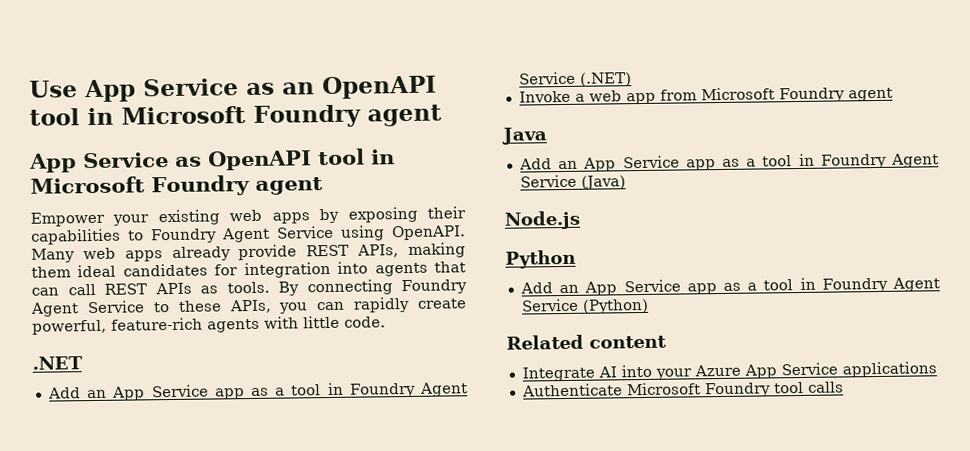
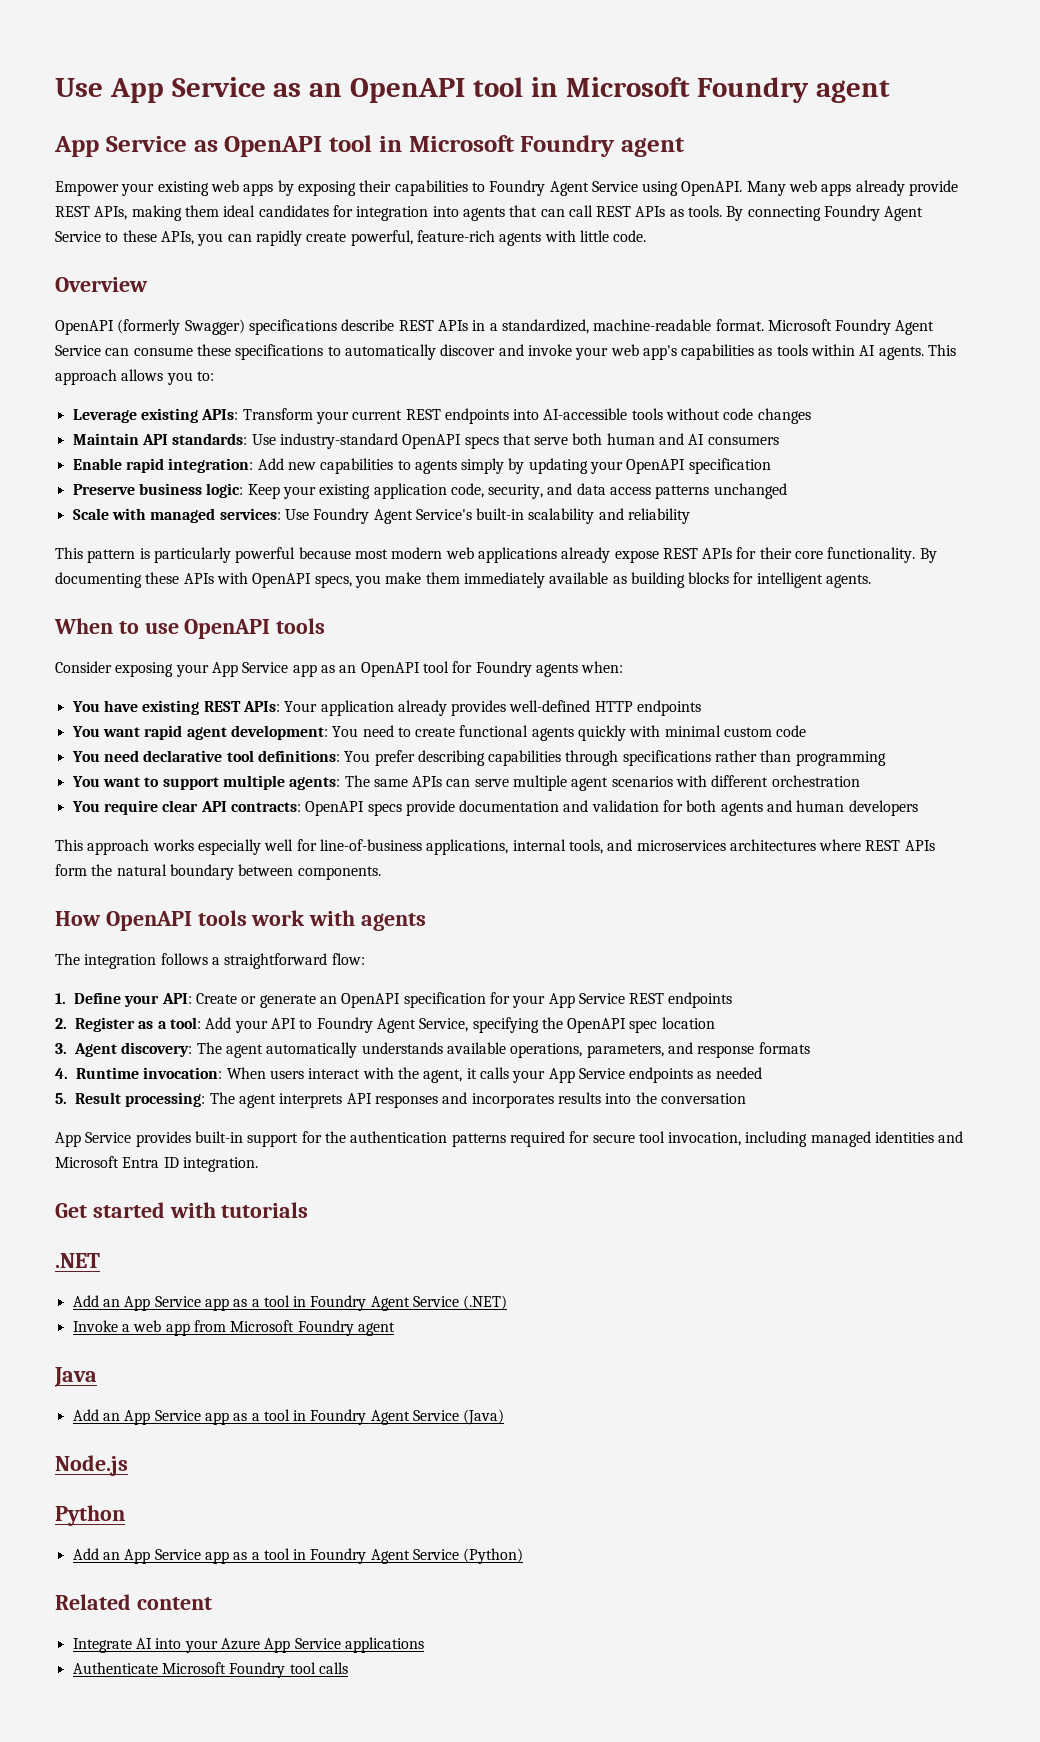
+ Overview
+ OpenAPI (formerly Swagger) specifications describe REST APIs in a standardized, machine-readable format. Microsoft Foundry Agent Service can consume these specifications to automatically discover and invoke your web app's capabilities as tools within AI agents. This approach allows you to:
+ Leverage existing APIs: Transform your current REST endpoints into AI-accessible tools without code changes
+ Maintain API standards: Use industry-standard OpenAPI specs that serve both human and AI consumers
+ Enable rapid integration: Add new capabilities to agents simply by updating your OpenAPI specification
+ Preserve business logic: Keep your existing application code, security, and data access patterns unchanged
+ Scale with managed services: Use Foundry Agent Service's built-in scalability and reliability
+ This pattern is particularly powerful because most modern web applications already expose REST APIs for their core functionality. By documenting these APIs with OpenAPI specs, you make them immediately available as building blocks for intelligent agents.
+ When to use OpenAPI tools
+ Consider exposing your App Service app as an OpenAPI tool for Foundry agents when:
+ You have existing REST APIs: Your application already provides well-defined HTTP endpoints
+ You want rapid agent development: You need to create functional agents quickly with minimal custom code
+ You need declarative tool definitions: You prefer describing capabilities through specifications rather than programming
+ You want to support multiple agents: The same APIs can serve multiple agent scenarios with different orchestration
+ You require clear API contracts: OpenAPI specs provide documentation and validation for both agents and human developers
+ This approach works especially well for line-of-business applications, internal tools, and microservices architectures where REST APIs form the natural boundary between components.
+ How OpenAPI tools work with agents
+ The integration follows a straightforward flow:
+ 1. Define your API: Create or generate an OpenAPI specification for your App Service REST endpoints
+ 2. Register as a tool: Add your API to Foundry Agent Service, specifying the OpenAPI spec location
+ 3. Agent discovery: The agent automatically understands available operations, parameters, and response formats
+ 4. Runtime invocation: When users interact with the agent, it calls your App Service endpoints as needed
+ 5. Result processing: The agent interprets API responses and incorporates results into the conversation
+ App Service provides built-in support for the authentication patterns required for secure tool invocation, including managed identities and Microsoft Entra ID integration.
+ Get started with tutorials

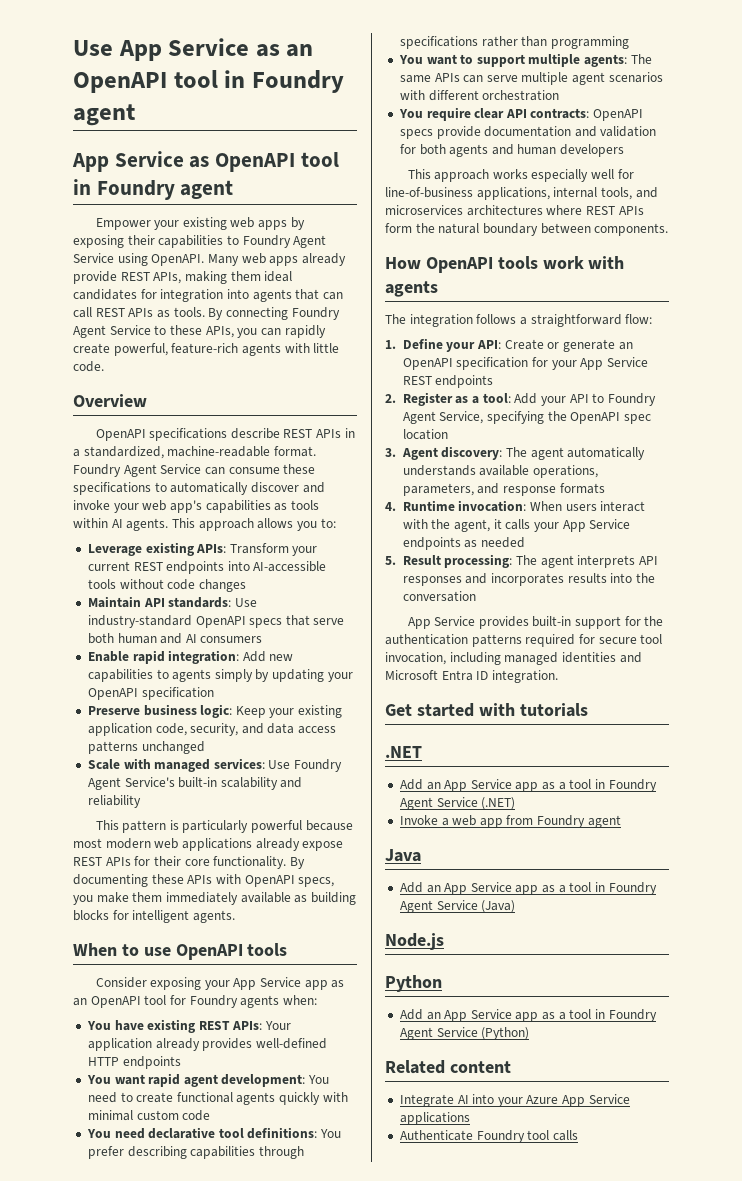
- Use App Service as an OpenAPI tool in Microsoft Foundry agent
+ Use App Service as an OpenAPI tool in Foundry agent
- App Service as OpenAPI tool in Microsoft Foundry agent
+ App Service as OpenAPI tool in Foundry agent
- OpenAPI (formerly Swagger) specifications describe REST APIs in a standardized, machine-readable format.
+ OpenAPI specifications describe REST APIs in a standardized, machine-readable format.
- Microsoft Foundry Agent Service can consume these specifications to automatically discover and invoke your web app's capabilities as tools within AI agents.
+ Foundry Agent Service can consume these specifications to automatically discover and invoke your web app's capabilities as tools within AI agents.
- Invoke a web app from Microsoft Foundry agent
+ Invoke a web app from Foundry agent
- Authenticate Microsoft Foundry tool calls
+ Authenticate Foundry tool calls

